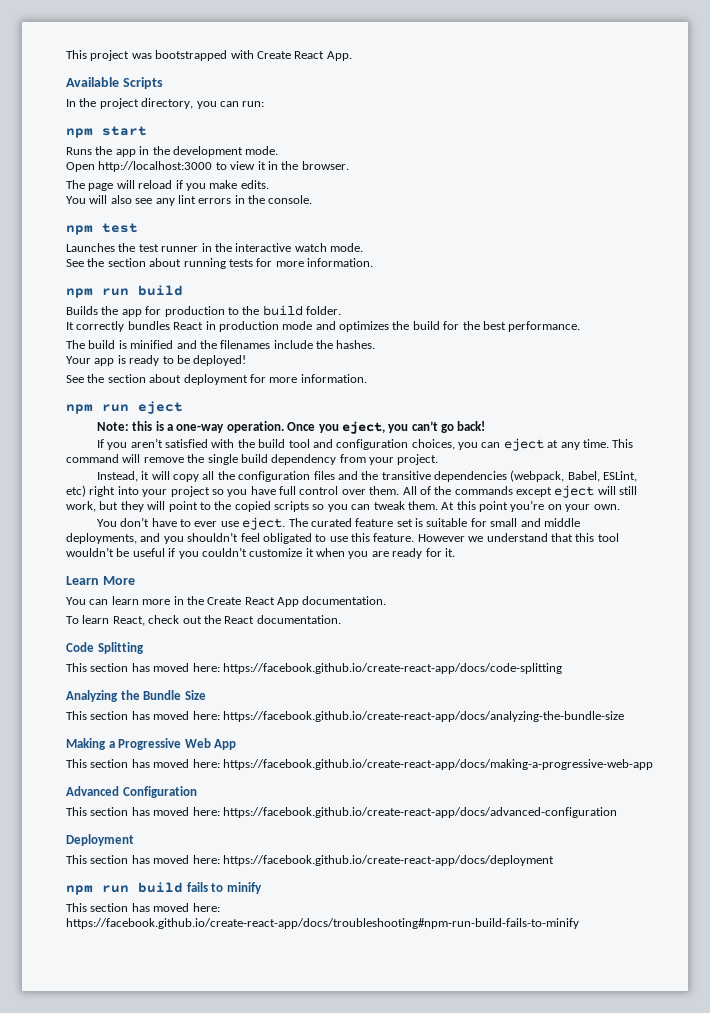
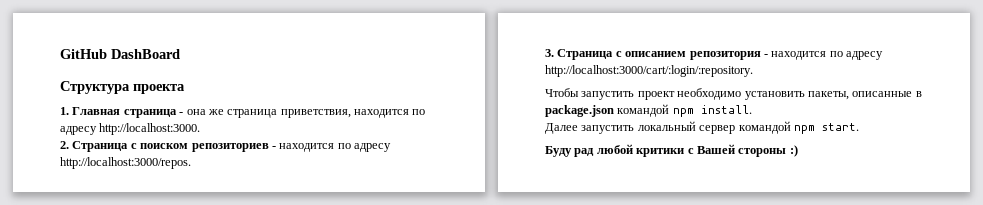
- This project was bootstrapped with Create React App.
- Available Scripts
- In the project directory, you can run:
- npm start
- Runs the app in the development mode.
- Open http://localhost:3000 to view it in the browser.
- The page will reload if you make edits.
- You will also see any lint errors in the console.
- npm test
- Launches the test runner in the interactive watch mode.
- See the section about running tests for more information.
- npm run build
- Builds the app for production to the build folder.
- It correctly bundles React in production mode and optimizes the build for the best performance.
- The build is minified and the filenames include the hashes.
- Your app is ready to be deployed!
- See the section about deployment for more information.
- npm run eject
- Note: this is a one-way operation. Once you eject, you can’t go back!
- If you aren’t satisfied with the build tool and configuration choices, you can eject at any time. This command will remove the single build dependency from your project.
- Instead, it will copy all the configuration files and the transitive dependencies (webpack, Babel, ESLint, etc) right into your project so you have full control over them. All of the commands except eject will still work, but they will point to the copied scripts so you can tweak them. At this point you’re on your own.
- You don’t have to ever use eject. The curated feature set is suitable for small and middle deployments, and you shouldn’t feel obligated to use this feature. However we understand that this tool wouldn’t be useful if you couldn’t customize it when you are ready for it.
- Learn More
- You can learn more in the Create React App documentation.
- To learn React, check out the React documentation.
- Code Splitting
- This section has moved here: https://facebook.github.io/create-react-app/docs/code-splitting
- Analyzing the Bundle Size
- This section has moved here: https://facebook.github.io/create-react-app/docs/analyzing-the-bundle-size
- Making a Progressive Web App
- This section has moved here: https://facebook.github.io/create-react-app/docs/making-a-progressive-web-app
- Advanced Configuration
- This section has moved here: https://facebook.github.io/create-react-app/docs/advanced-configuration
- Deployment
- This section has moved here: https://facebook.github.io/create-react-app/docs/deployment
- npm run build fails to minify
- This section has moved here: https://facebook.github.io/create-react-app/docs/troubleshooting#npm-run-build-fails-to-minify
+ GitHub DashBoard
+ Структура проекта
+ 1. Главная страница - она же страница приветствия, находится по адресу http://localhost:3000.
+ 2. Страница с поиском репозиториев - находится по адресу http://localhost:3000/repos.
+ 3. Страница с описанием репозитория - находится по адресу http://localhost:3000/cart/:login/:repository.
+ Чтобы запустить проект необходимо установить пакеты, описанные в package.json командой npm install.
+ Далее запустить локальный сервер командой npm start.
+ Буду рад любой критики с Вашей стороны :)

